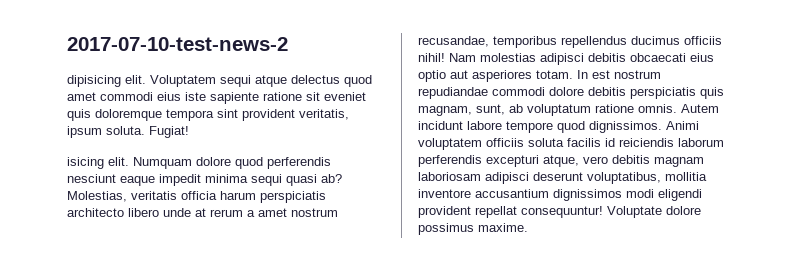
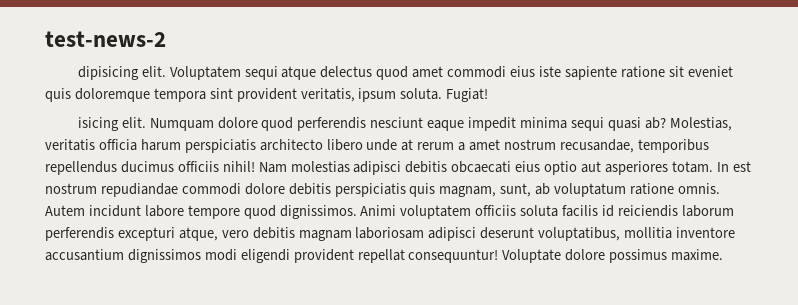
- 2017-07-10-test-news-2
+ test-news-2

